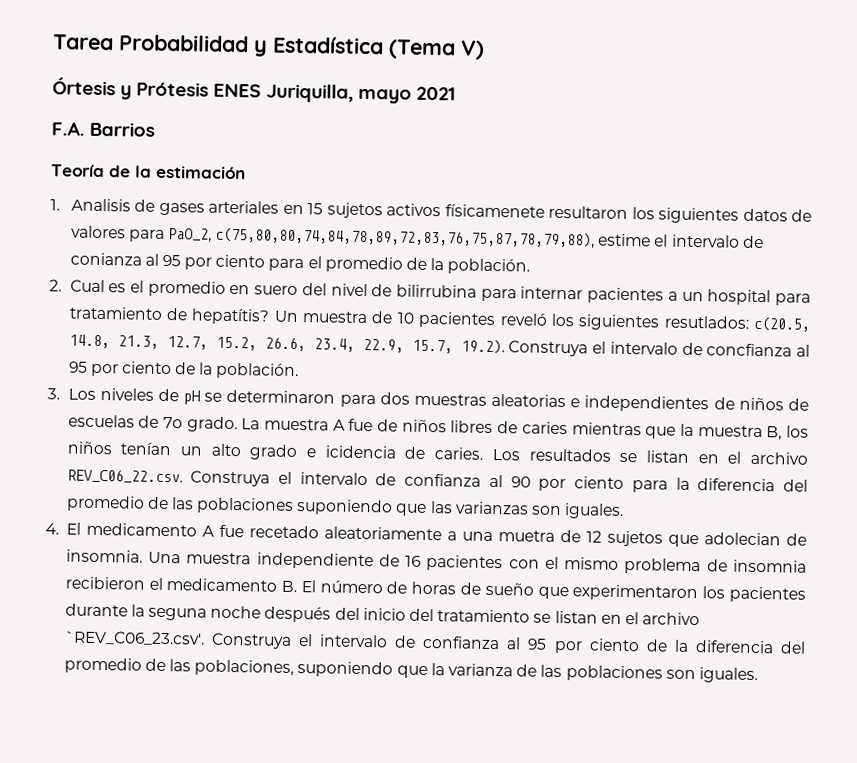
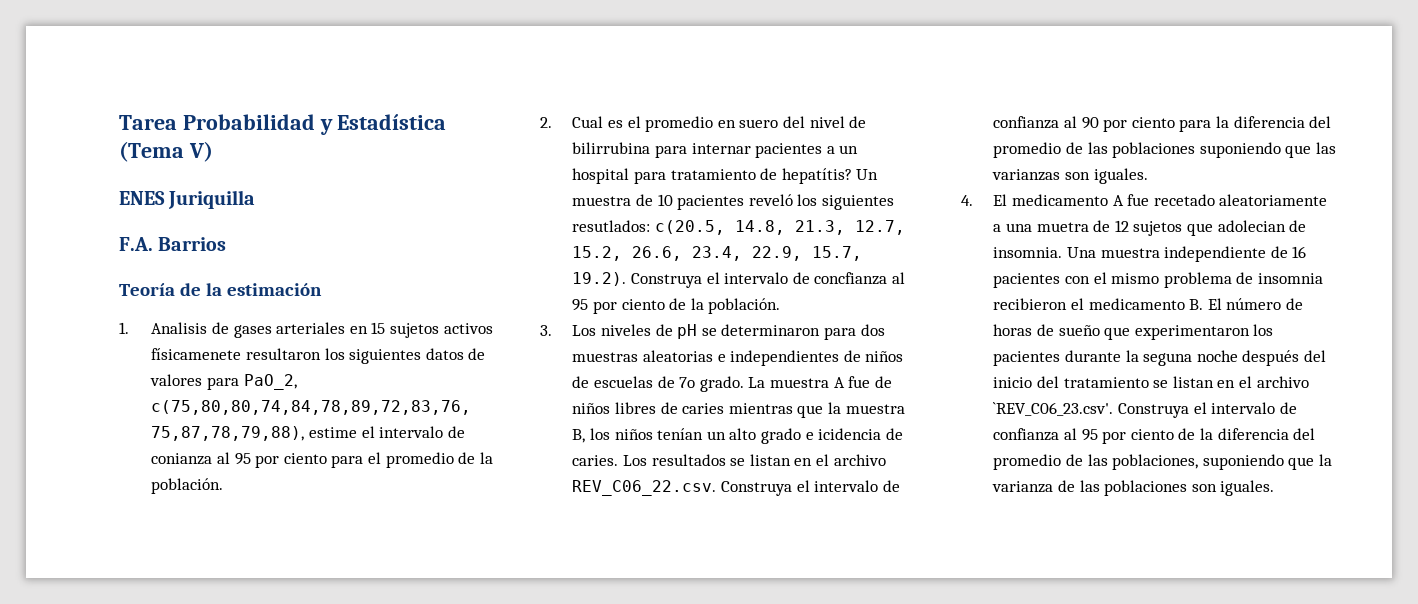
- Órtesis y Prótesis ENES Juriquilla, mayo 2021
+ ENES Juriquilla

